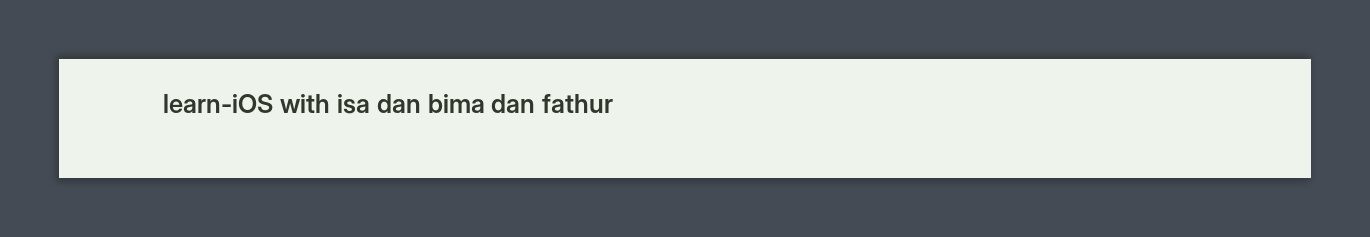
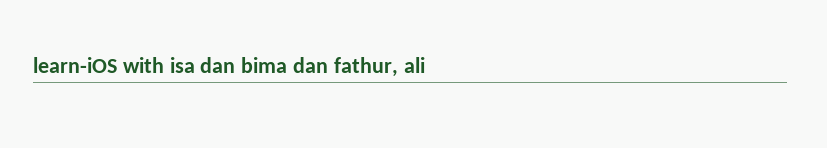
- learn-iOS with isa dan bima dan fathur
+ learn-iOS with isa dan bima dan fathur, ali

